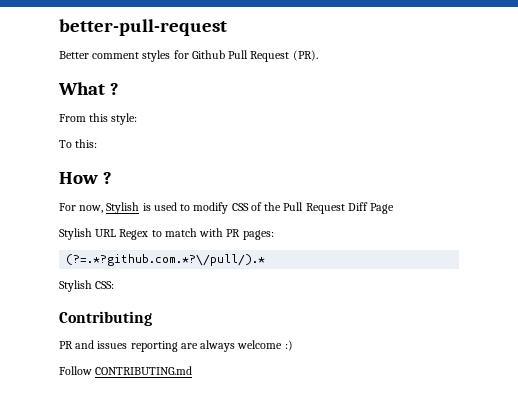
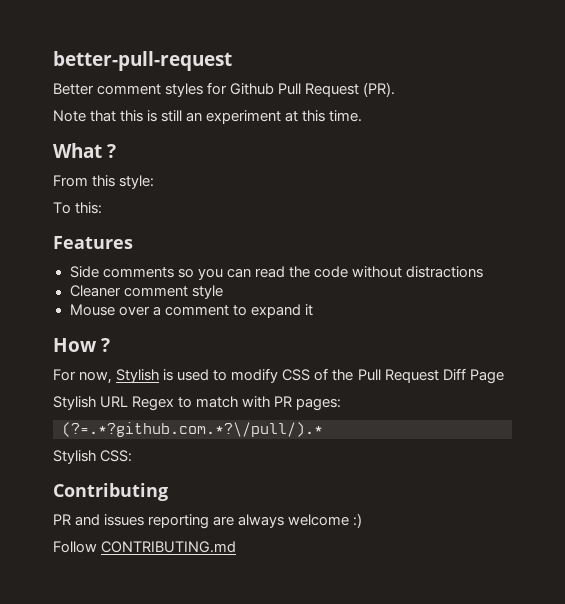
+ Note that this is still an experiment at this time.
+ Features
+ Side comments so you can read the code without distractions
+ Cleaner comment style
+ Mouse over a comment to expand it

